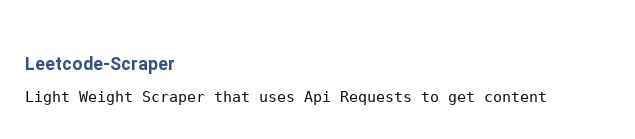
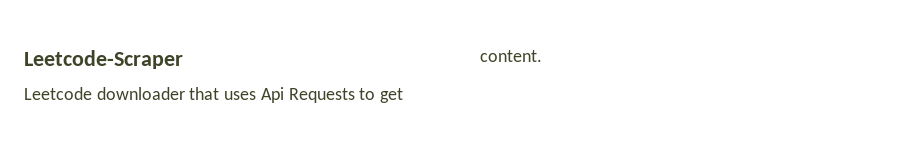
- Light Weight Scraper that uses Api Requests to get content
+ Leetcode downloader that uses Api Requests to get content.

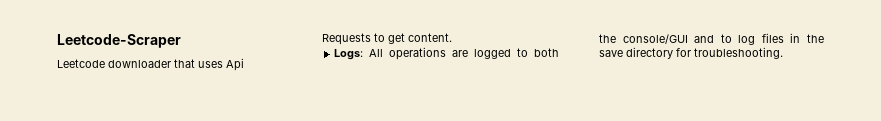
+ Logs: All operations are logged to both the console/GUI and to log files in the save directory for troubleshooting.

